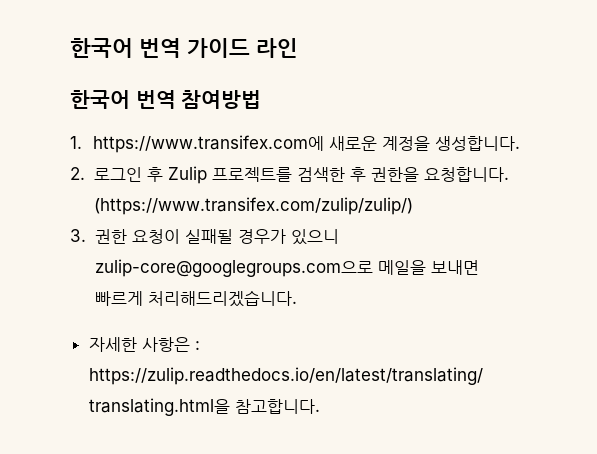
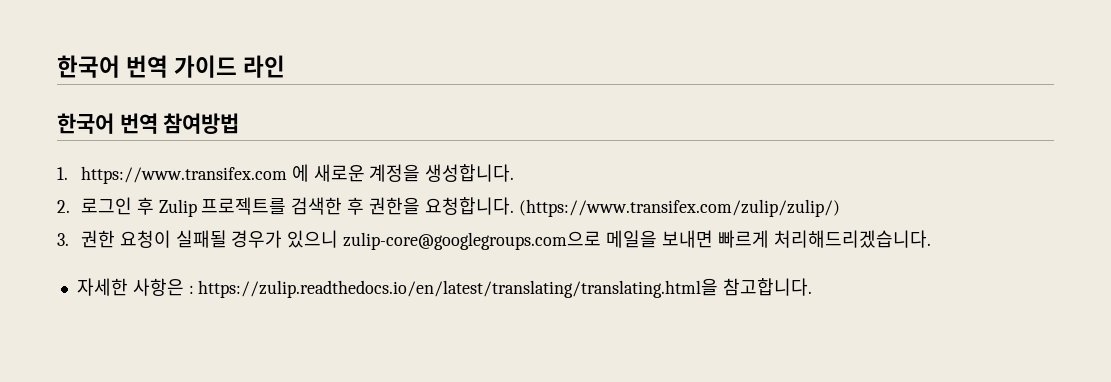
- 1. https://www.transifex.com에 새로운 계정을 생성합니다.
+ 1. https://www.transifex.com 에 새로운 계정을 생성합니다.

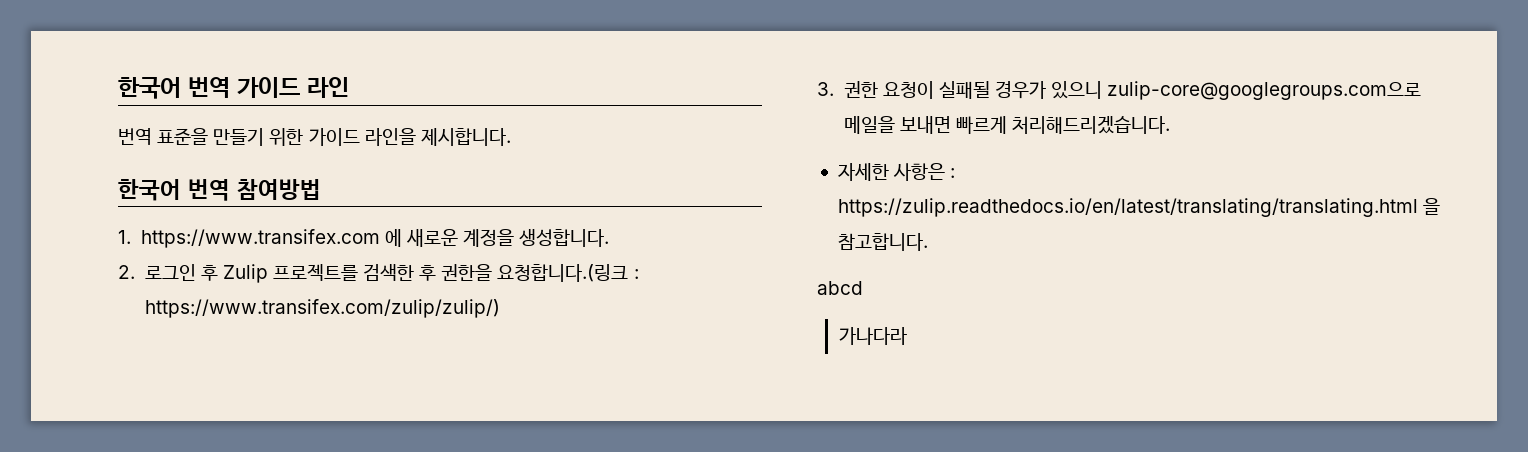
+ 번역 표준을 만들기 위한 가이드 라인을 제시합니다.
- 2. 로그인 후 Zulip 프로젝트를 검색한 후 권한을 요청합니다. (https://www.transifex.com/zulip/zulip/)
+ 2. 로그인 후 Zulip 프로젝트를 검색한 후 권한을 요청합니다.(링크 : https://www.transifex.com/zulip/zulip/)
- 자세한 사항은 : https://zulip.readthedocs.io/en/latest/translating/translating.html을 참고합니다.
+ 자세한 사항은 : https://zulip.readthedocs.io/en/latest/translating/translating.html 을 참고합니다.
+ abcd
+ 가나다라

